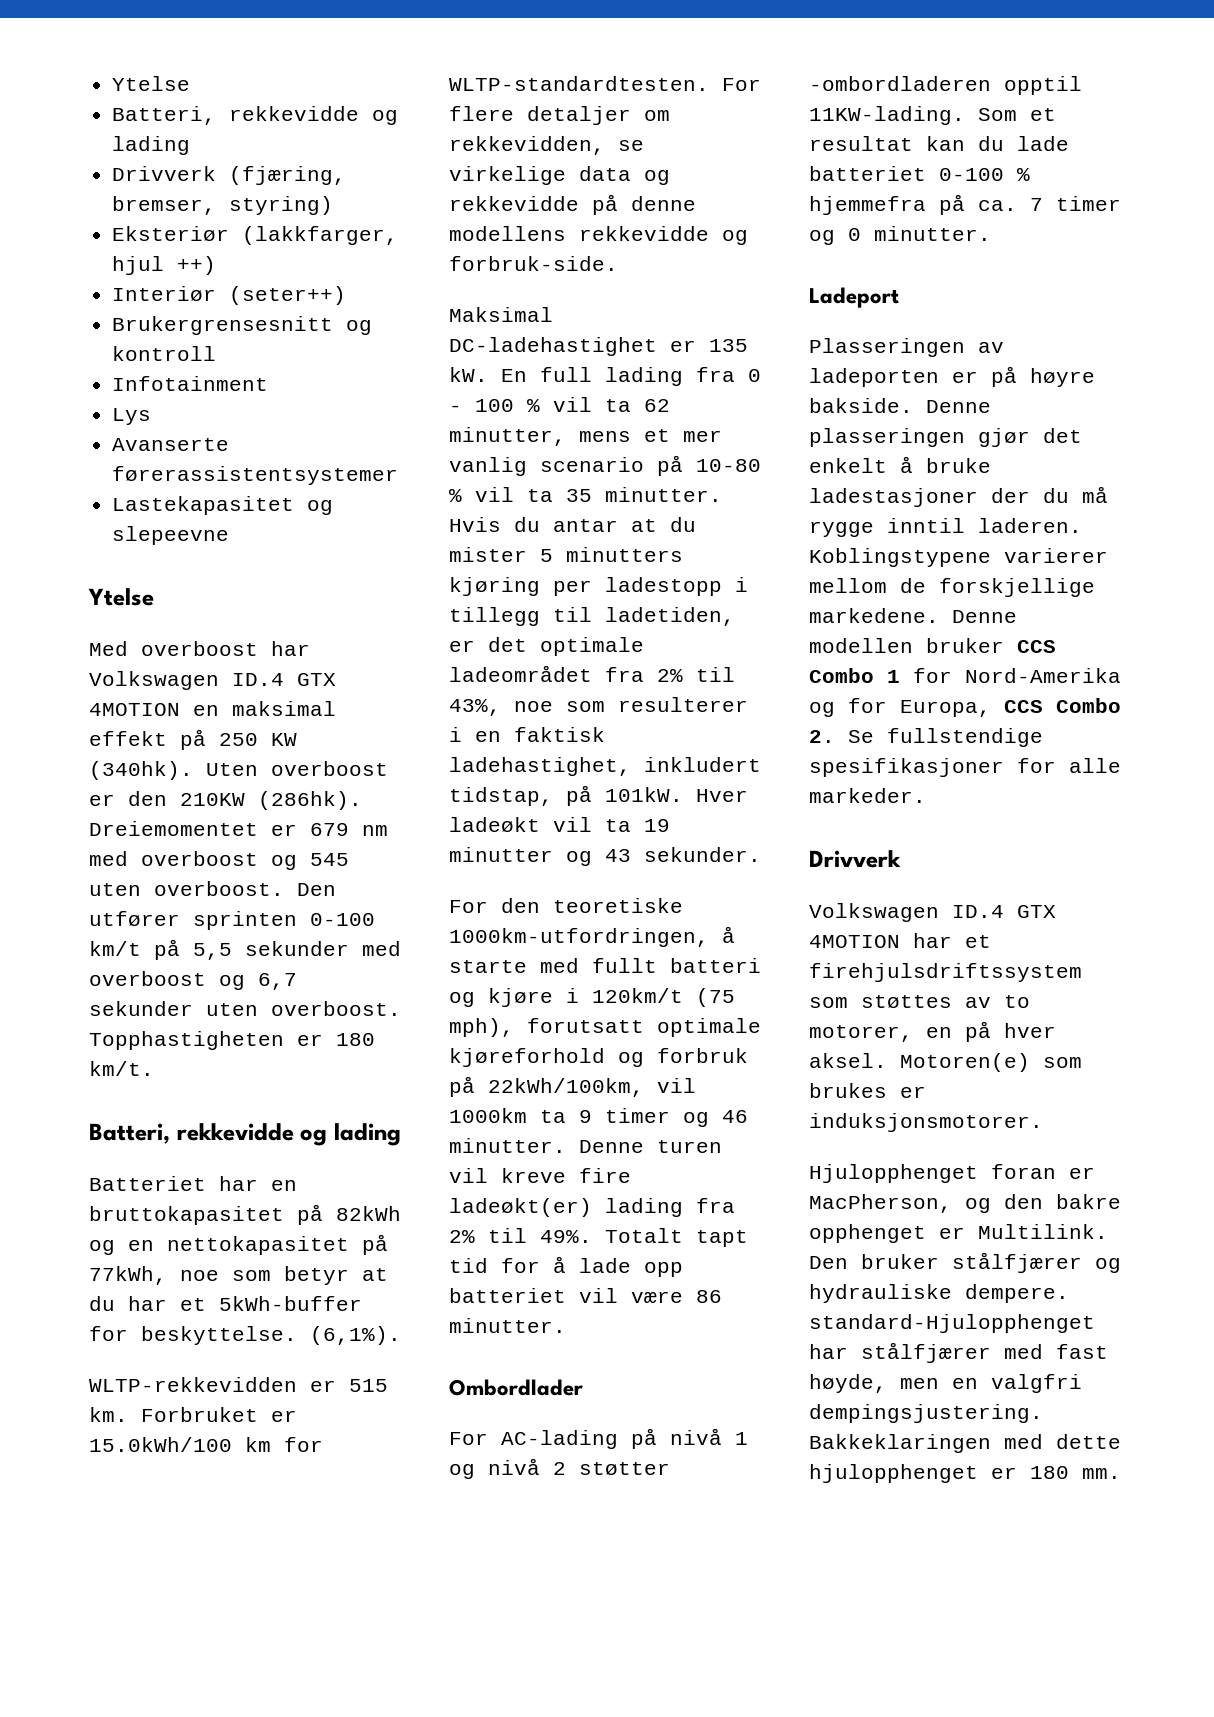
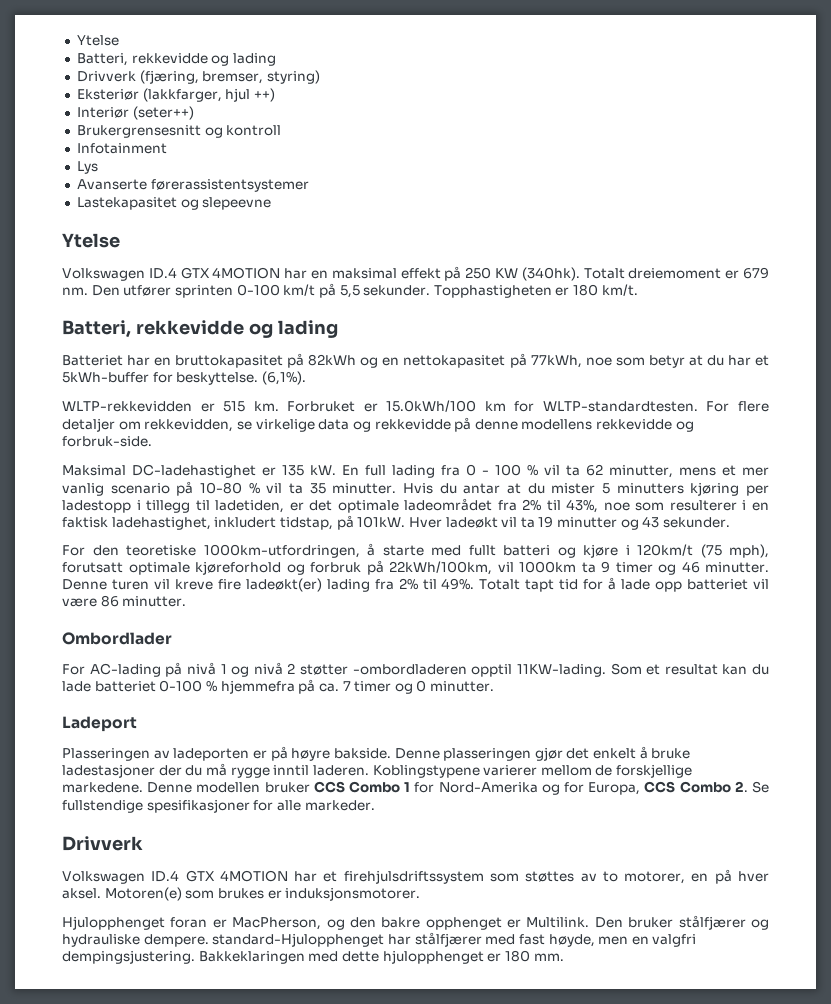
- Med overboost har Volkswagen ID.4 GTX 4MOTION en maksimal effekt på 250 KW (340hk).
+ Volkswagen ID.4 GTX 4MOTION har en maksimal effekt på 250 KW (340hk).
- Uten overboost er den 210KW (286hk). Dreiemomentet er 679 nm med overboost og 545 uten overboost.
+ Totalt dreiemoment er 679 nm.
- Den utfører sprinten 0-100 km/t på 5,5 sekunder med overboost og 6,7 sekunder uten overboost.
+ Den utfører sprinten 0-100 km/t på 5,5 sekunder.

